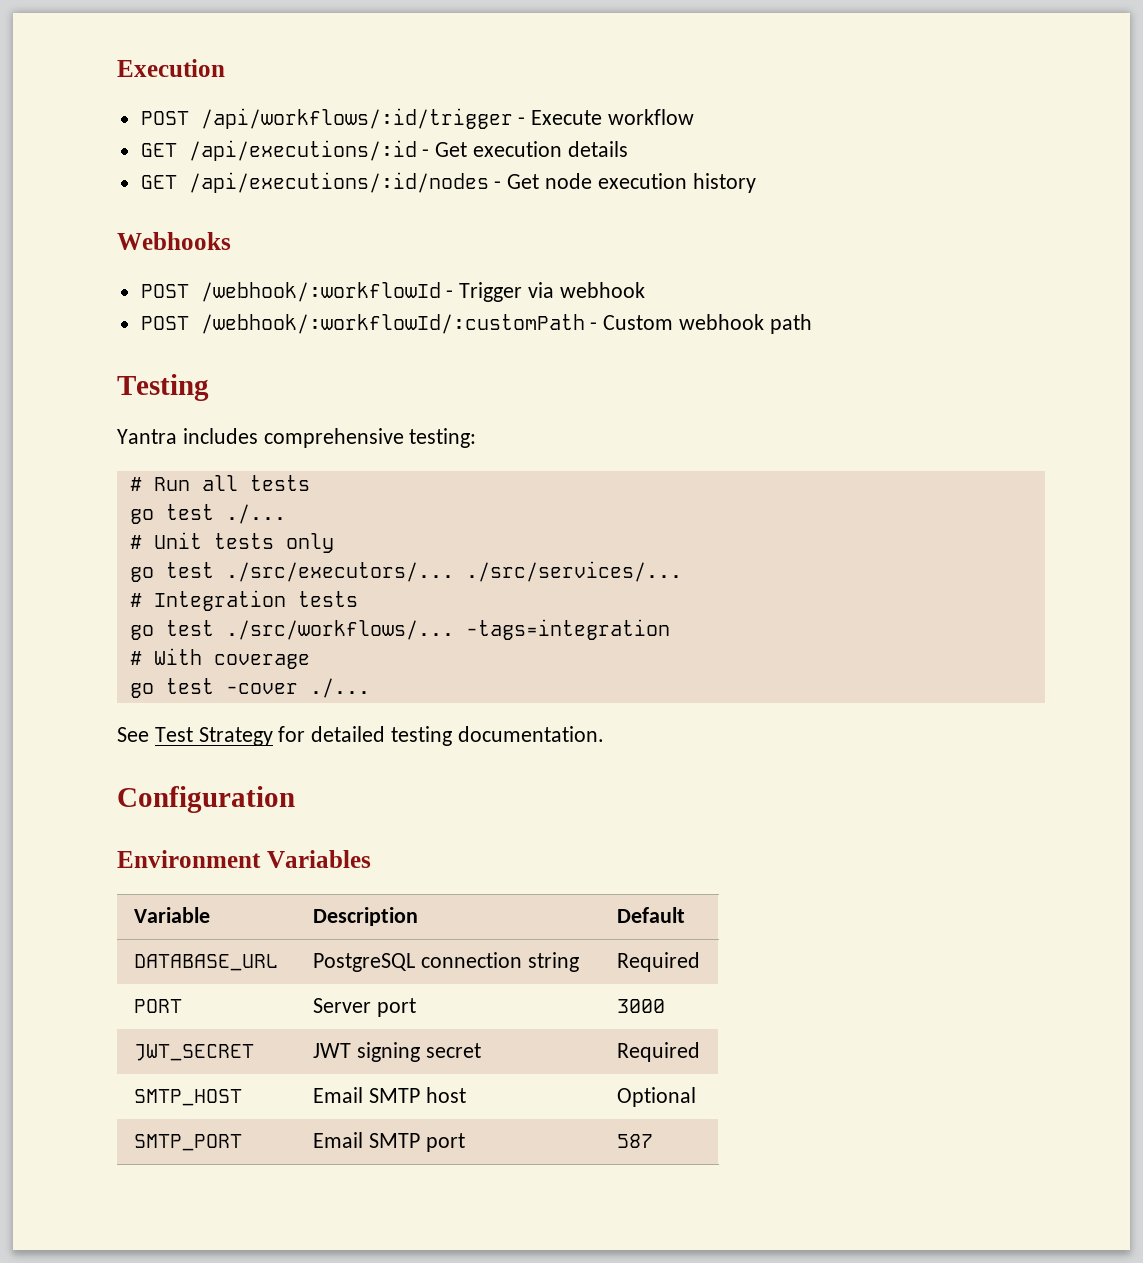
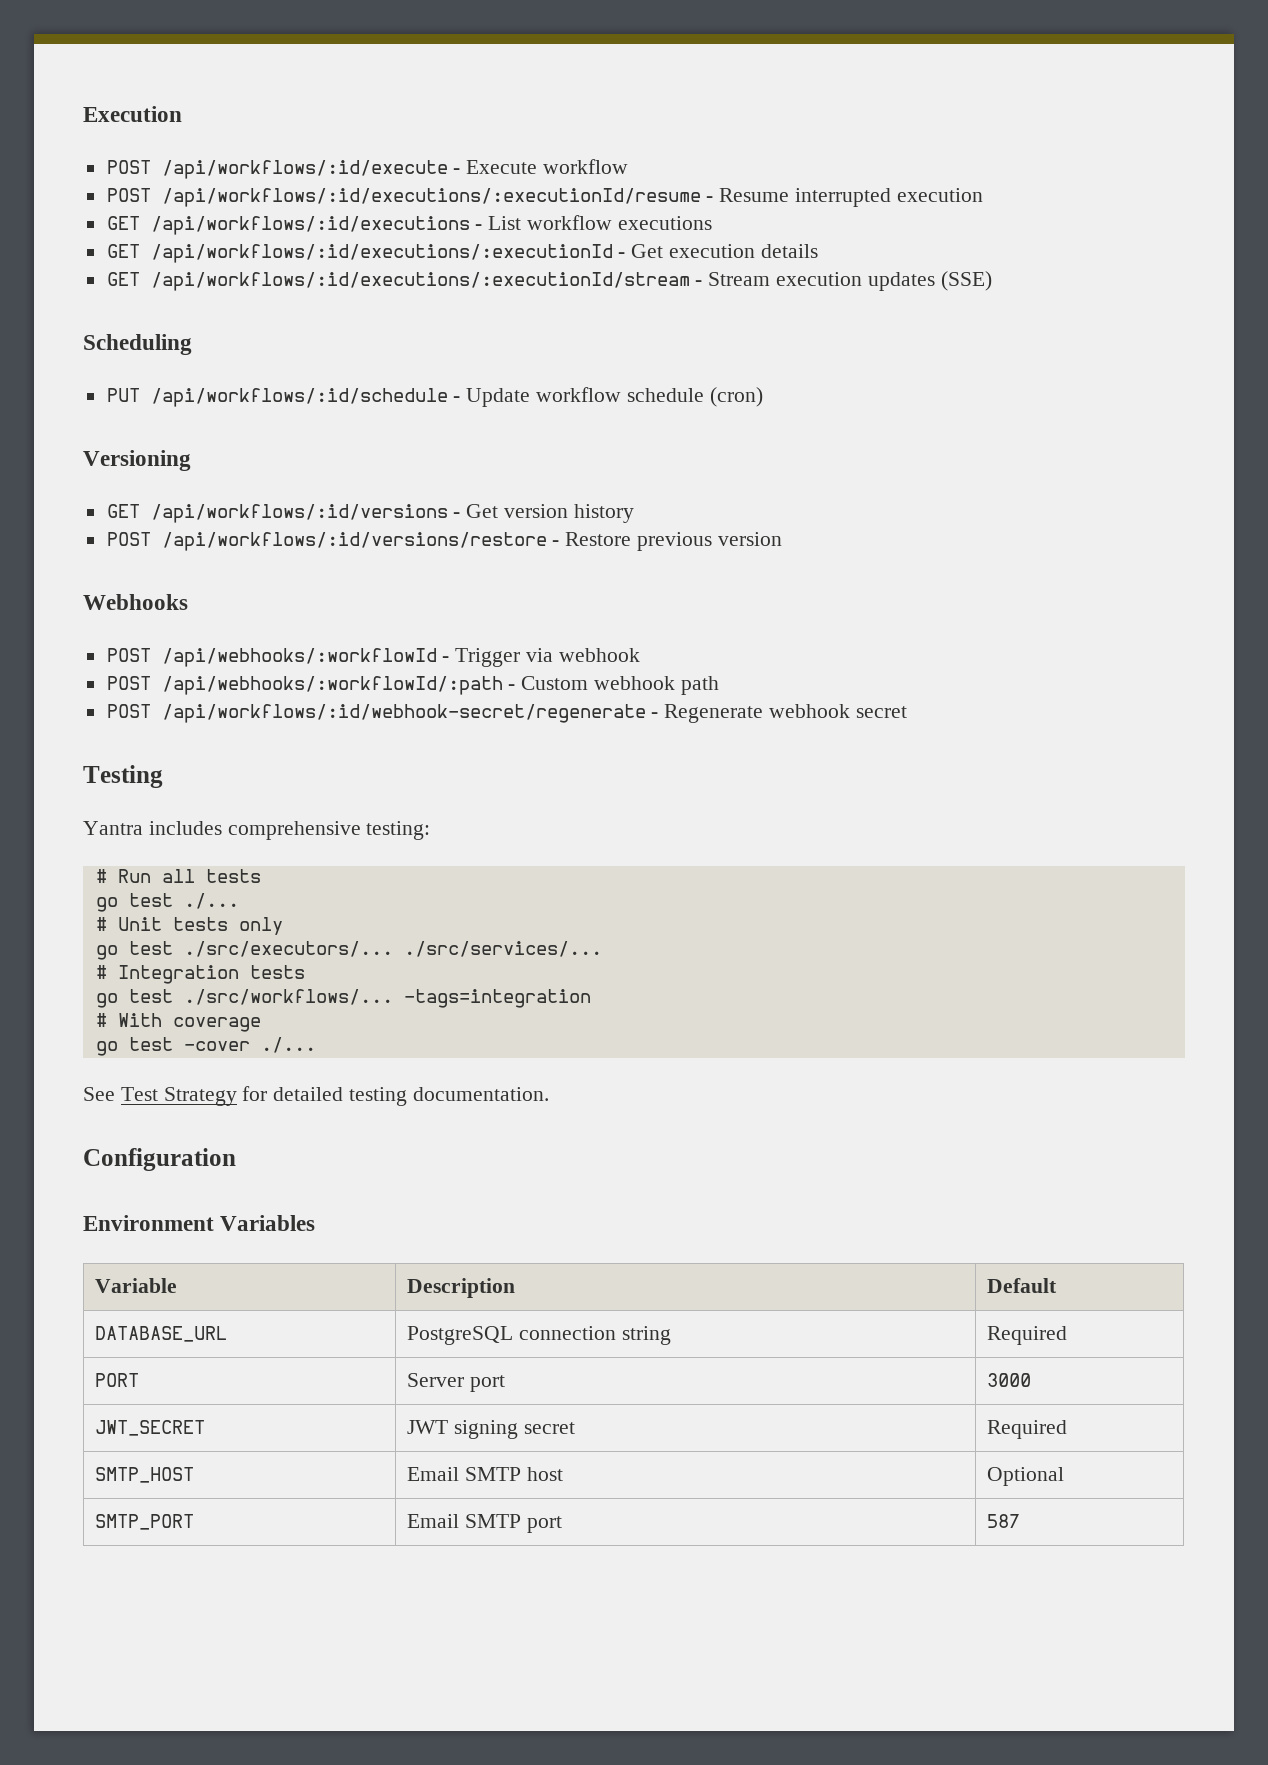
- POST /api/workflows/:id/trigger - Execute workflow
+ POST /api/workflows/:id/execute - Execute workflow
- GET /api/executions/:id - Get execution details
+ POST /api/workflows/:id/executions/:executionId/resume - Resume interrupted execution
+ GET /api/workflows/:id/executions - List workflow executions
+ GET /api/workflows/:id/executions/:executionId - Get execution details
- GET /api/executions/:id/nodes - Get node execution history
+ GET /api/workflows/:id/executions/:executionId/stream - Stream execution updates (SSE)
+ Scheduling
+ PUT /api/workflows/:id/schedule - Update workflow schedule (cron)
+ Versioning
+ GET /api/workflows/:id/versions - Get version history
+ POST /api/workflows/:id/versions/restore - Restore previous version
- POST /webhook/:workflowId - Trigger via webhook
+ POST /api/webhooks/:workflowId - Trigger via webhook
- POST /webhook/:workflowId/:customPath - Custom webhook path
+ POST /api/webhooks/:workflowId/:path - Custom webhook path
+ POST /api/workflows/:id/webhook-secret/regenerate - Regenerate webhook secret

